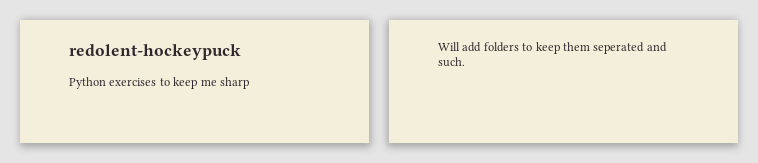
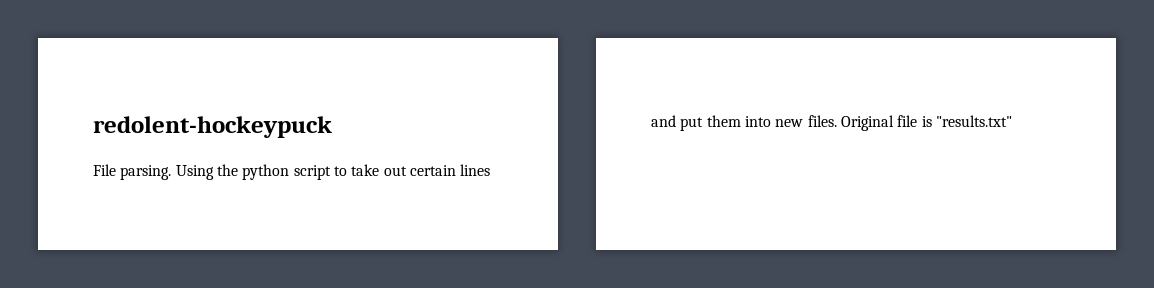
- Python exercises to keep me sharp
- Will add folders to keep them seperated and such.
+ File parsing. Using the python script to take out certain lines and put them into new files. Original file is "results.txt"

